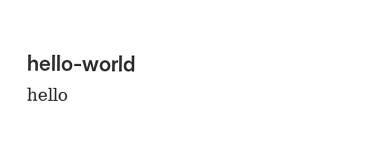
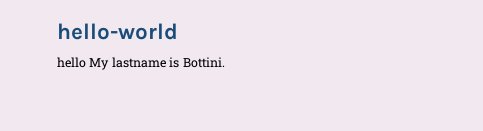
- hello
+ hello My lastname is Bottini.

